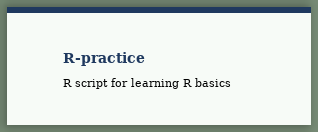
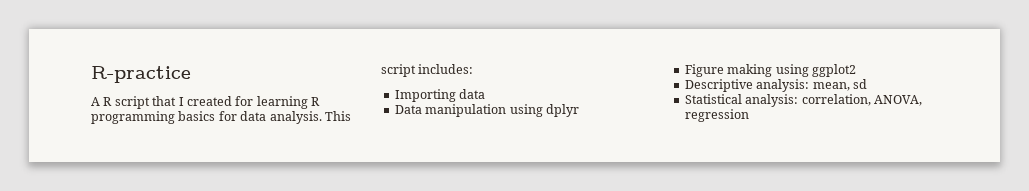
- R script for learning R basics
+ A R script that I created for learning R programming basics for data analysis. This script includes:
+ Importing data
+ Data manipulation using dplyr
+ Figure making using ggplot2
+ Descriptive analysis: mean, sd
+ Statistical analysis: correlation, ANOVA, regression

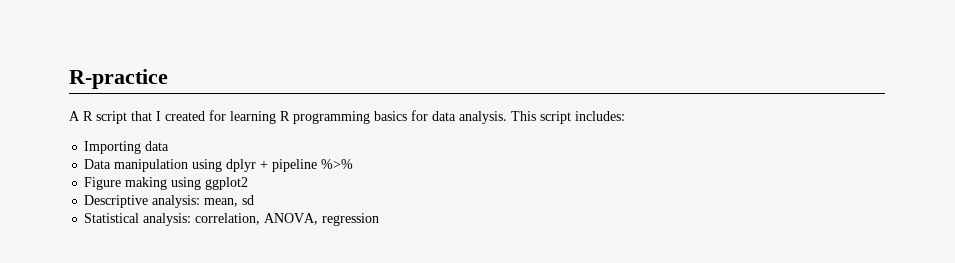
- Data manipulation using dplyr
+ Data manipulation using dplyr + pipeline %>%

